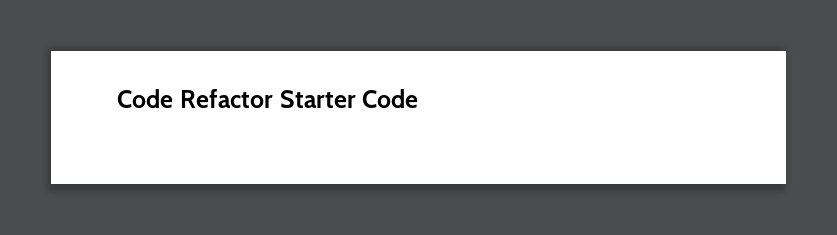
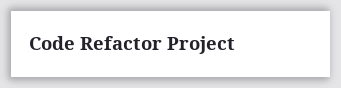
- Code Refactor Starter Code
+ Code Refactor Project

